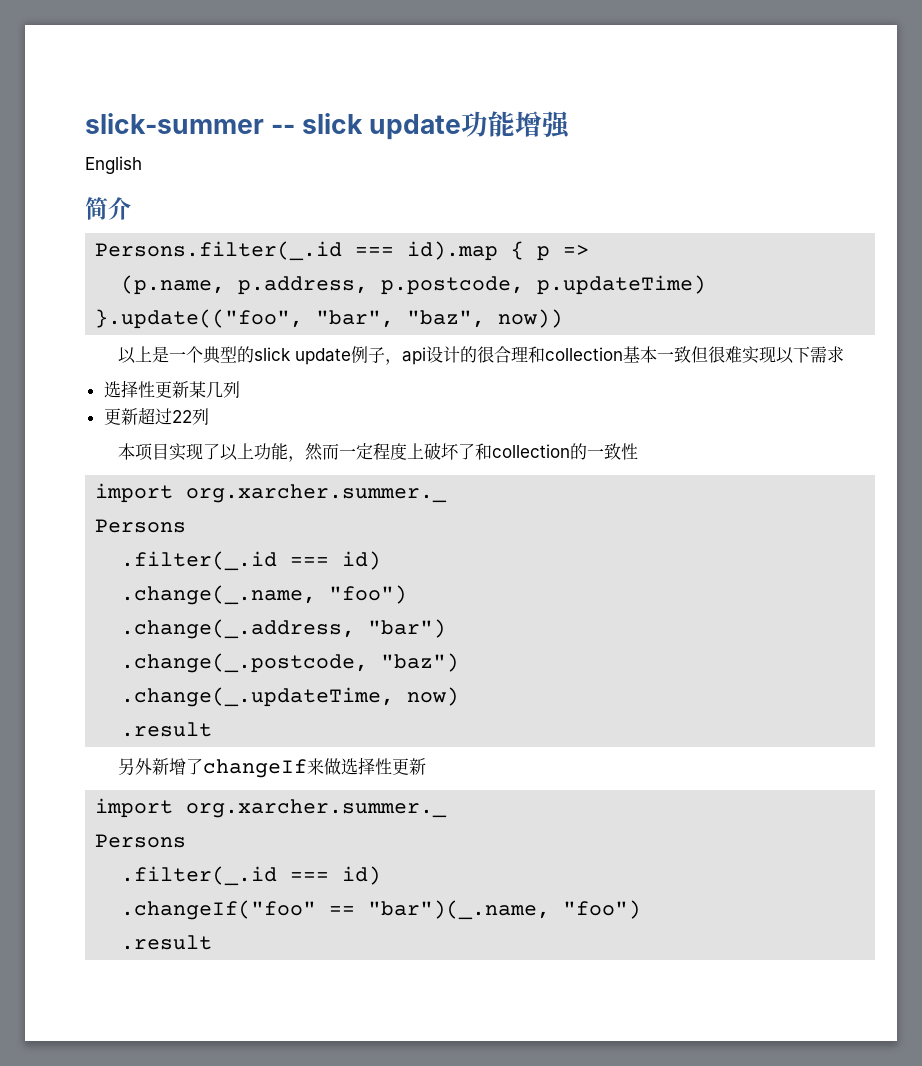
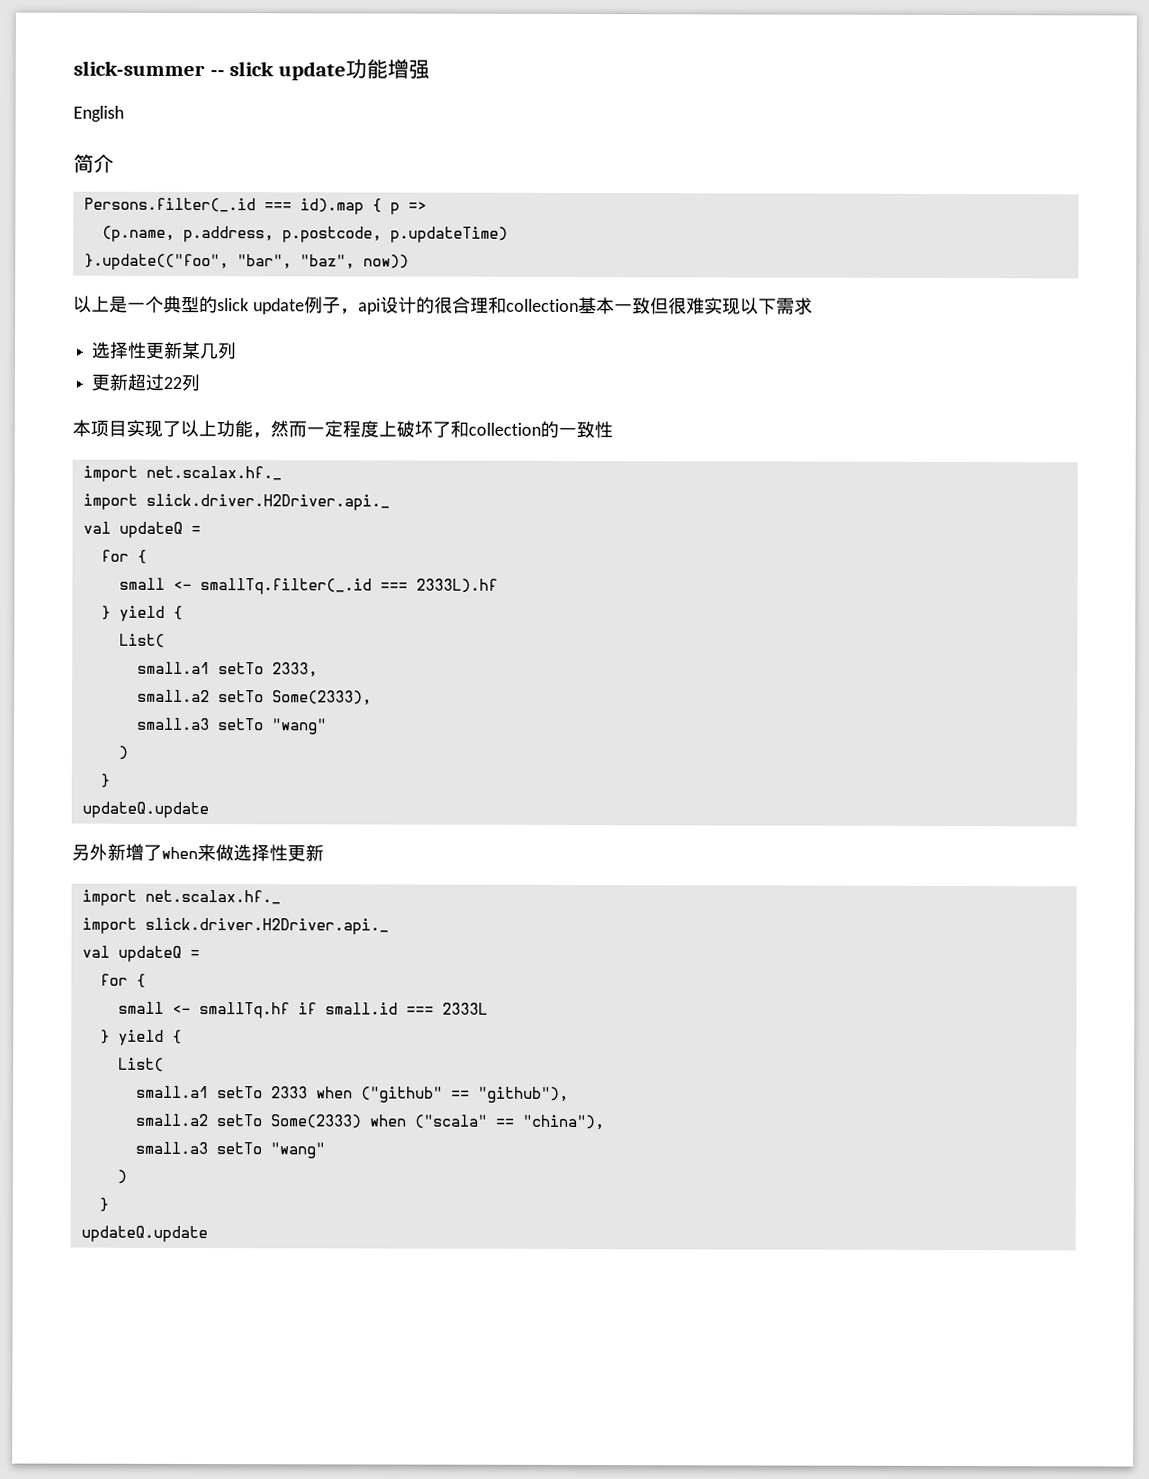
  本项目实现了以上功能，然而一定程度上破坏了和collection的一致性
- import org.xarcher.summer._
- Persons
- .filter(_.id === id)
- .change(_.name, "foo")
- .change(_.address, "bar")
- .change(_.postcode, "baz")
- .change(_.updateTime, now)
- .result
+ import net.scalax.hf._
+ import slick.driver.H2Driver.api._
+ val updateQ =
+ for {
+ small <- smallTq.filter(_.id === 2333L).hf
+ } yield {
+ List(
+ small.a1 setTo 2333,
+ small.a2 setTo Some(2333),
+ small.a3 setTo "wang"
+ )
+ }
+ updateQ.update
- 另外新增了changeIf来做选择性更新
- import org.xarcher.summer._
- Persons
- .filter(_.id === id)
- .changeIf("foo" == "bar")(_.name, "foo")
- .result
+ 另外新增了when来做选择性更新
+ import net.scalax.hf._
+ import slick.driver.H2Driver.api._
+ val updateQ =
+ for {
+ small <- smallTq.hf if small.id === 2333L
+ } yield {
+ List(
+ small.a1 setTo 2333 when ("github" == "github"),
+ small.a2 setTo Some(2333) when ("scala" == "china"),
+ small.a3 setTo "wang"
+ )
+ }
+ updateQ.update

